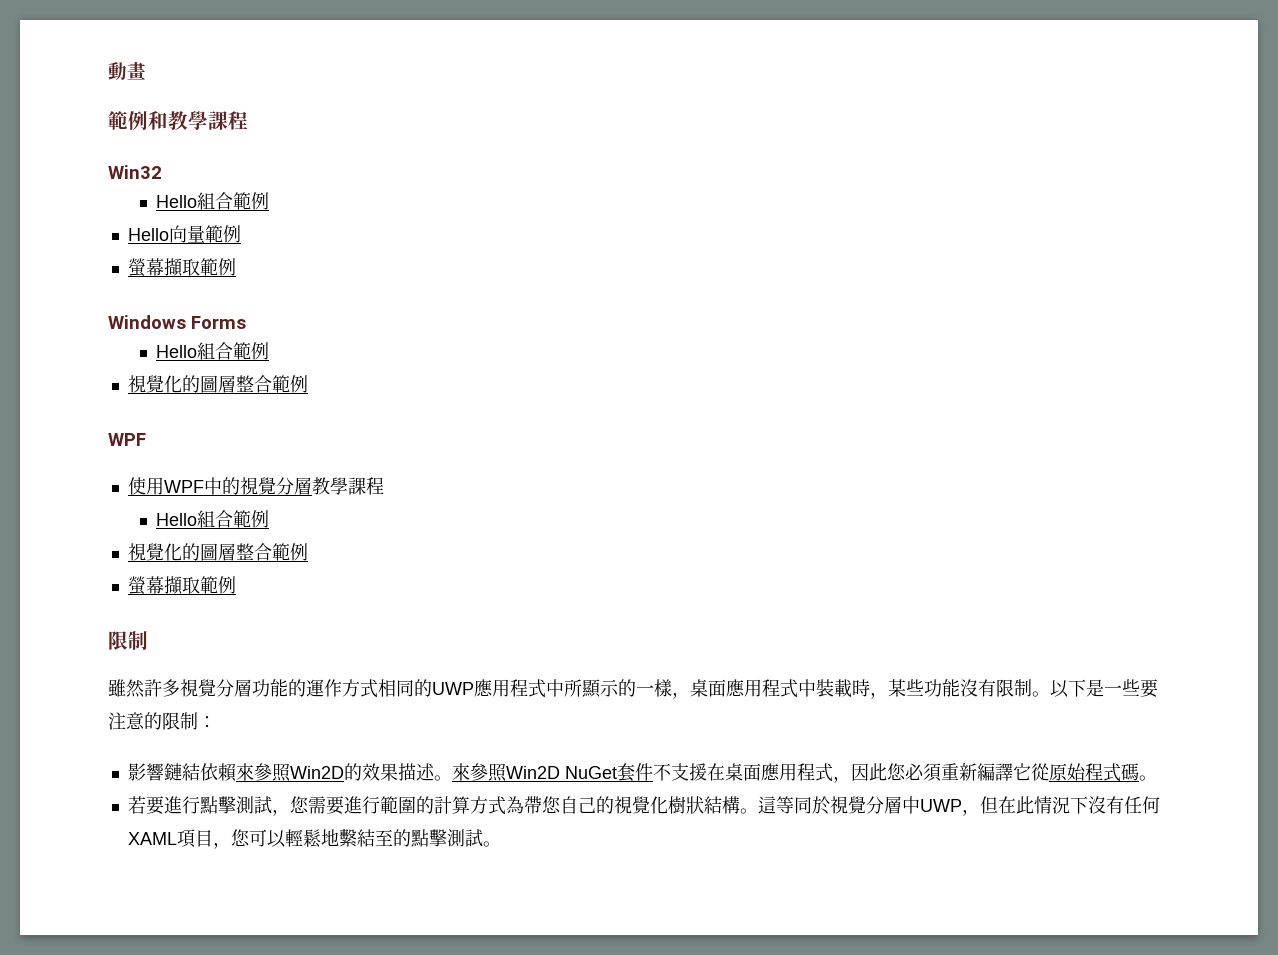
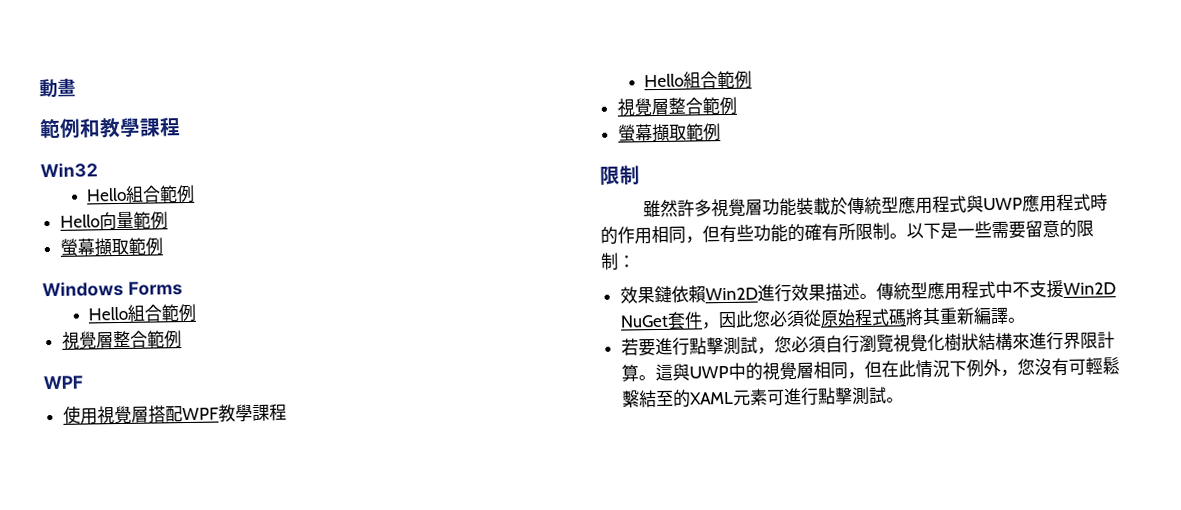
  Windows Forms
  Hello組合範例
- 視覺化的圖層整合範例
+ 視覺層整合範例
- 使用WPF中的視覺分層教學課程
+ 使用視覺層搭配WPF教學課程
  Hello組合範例
- 視覺化的圖層整合範例
+ 視覺層整合範例
- 雖然許多視覺分層功能的運作方式相同的UWP應用程式中所顯示的一樣，桌面應用程式中裝載時，某些功能沒有限制。
+ 雖然許多視覺層功能裝載於傳統型應用程式與UWP應用程式時的作用相同，但有些功能的確有所限制。
- 以下是一些要注意的限制：
+ 以下是一些需要留意的限制：
- 影響鏈結依賴來參照Win2D的效果描述。來參照Win2D NuGet套件不支援在桌面應用程式，因此您必須重新編譯它從原始程式碼。
+ 效果鏈依賴Win2D進行效果描述。傳統型應用程式中不支援Win2D NuGet套件，因此您必須從原始程式碼將其重新編譯。
- 若要進行點擊測試，您需要進行範圍的計算方式為帶您自己的視覺化樹狀結構。這等同於視覺分層中UWP，但在此情況下沒有任何XAML項目，您可以輕鬆地繫結至的點擊測試。
+ 若要進行點擊測試，您必須自行瀏覽視覺化樹狀結構來進行界限計算。這與UWP中的視覺層相同，但在此情況下例外，您沒有可輕鬆繫結至的XAML元素可進行點擊測試。

